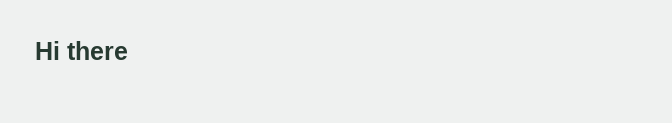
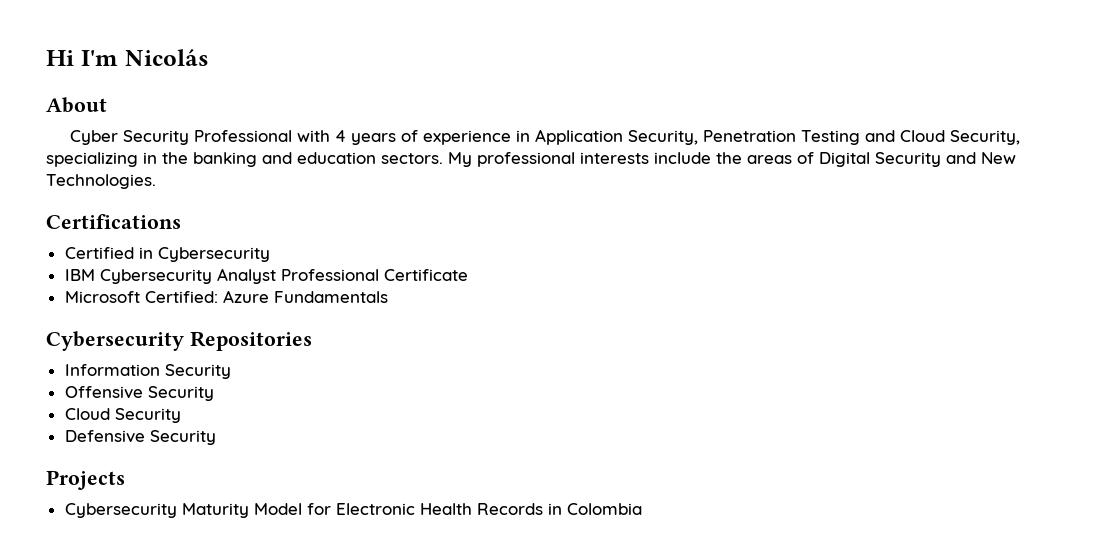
- Hi there
+ Hi I'm Nicolás
+ About
+ Cyber Security Professional with 4 years of experience in Application Security, Penetration Testing and Cloud Security, specializing in the banking and education sectors. My professional interests include the areas of Digital Security and New Technologies.
+ Certifications
+ Certified in Cybersecurity
+ IBM Cybersecurity Analyst Professional Certificate
+ Microsoft Certified: Azure Fundamentals
+ Cybersecurity Repositories
+ Information Security
+ Offensive Security
+ Cloud Security
+ Defensive Security
+ Projects
+ Cybersecurity Maturity Model for Electronic Health Records in Colombia

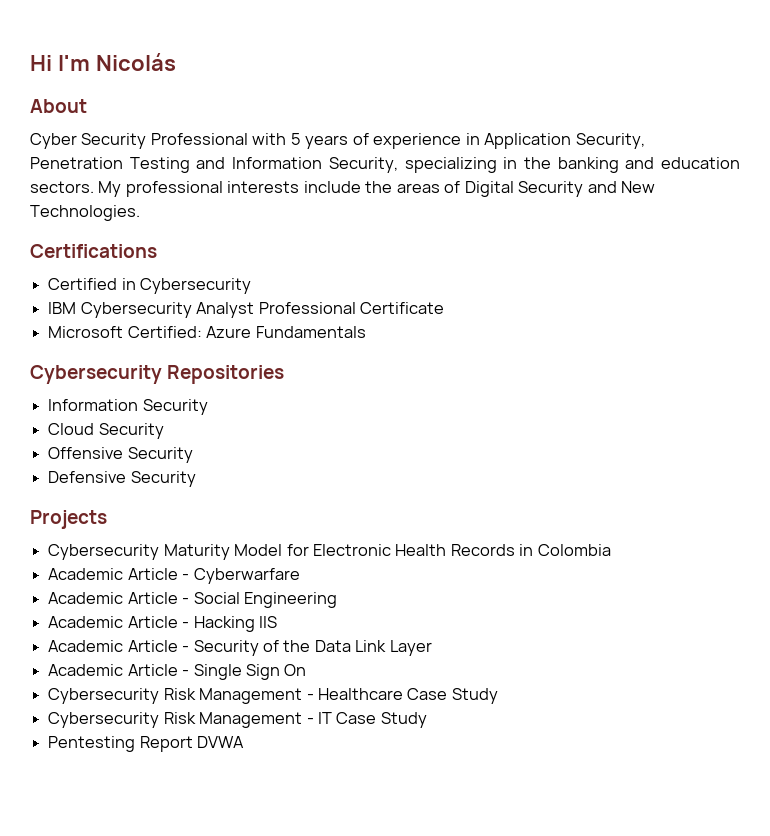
- Cyber Security Professional with 4 years of experience in Application Security, Penetration Testing and Cloud Security, specializing in the banking and education sectors.
+ Cyber Security Professional with 5 years of experience in Application Security, Penetration Testing and Information Security, specializing in the banking and education sectors.
+ Cloud Security
  Offensive Security
- Cloud Security
+ Academic Article - Cyberwarfare
+ Academic Article - Social Engineering
+ Academic Article - Hacking IIS
+ Academic Article - Security of the Data Link Layer
+ Academic Article - Single Sign On
+ Cybersecurity Risk Management - Healthcare Case Study
+ Cybersecurity Risk Management - IT Case Study
+ Pentesting Report DVWA

